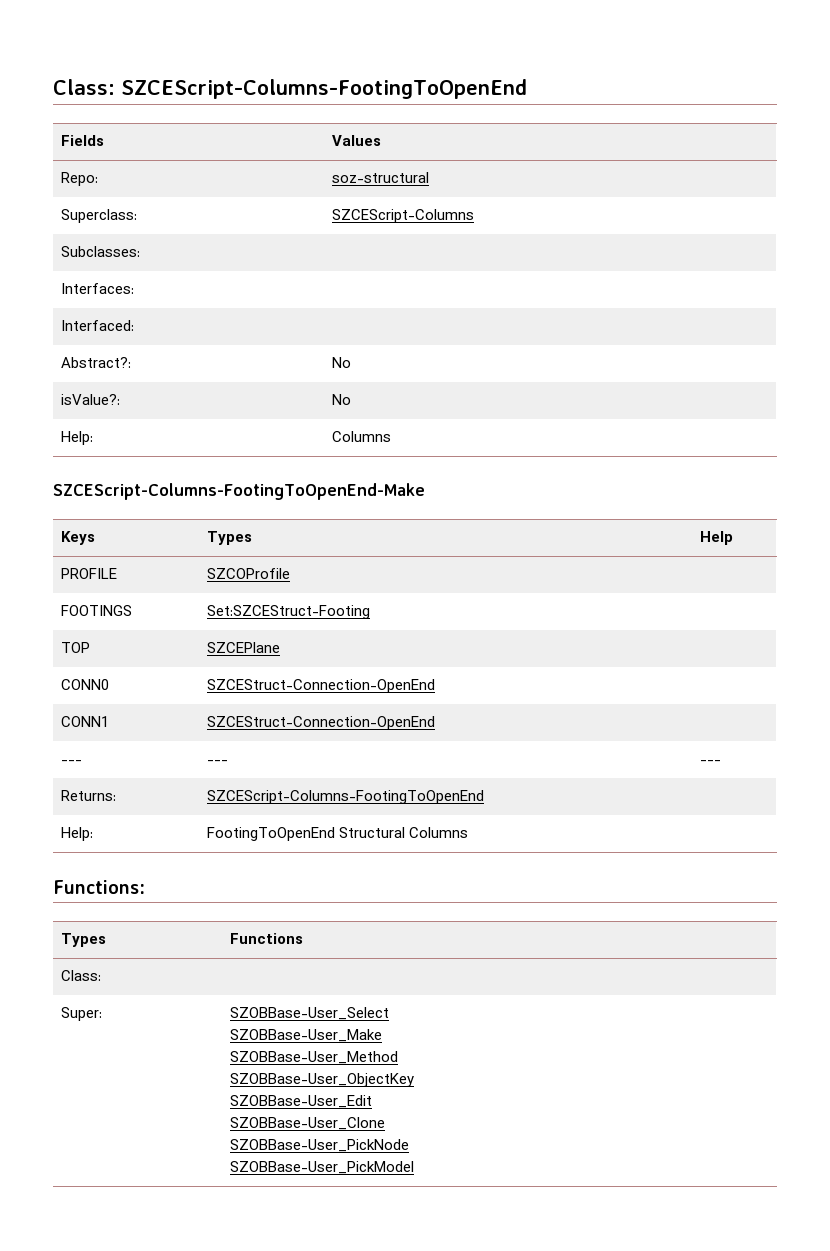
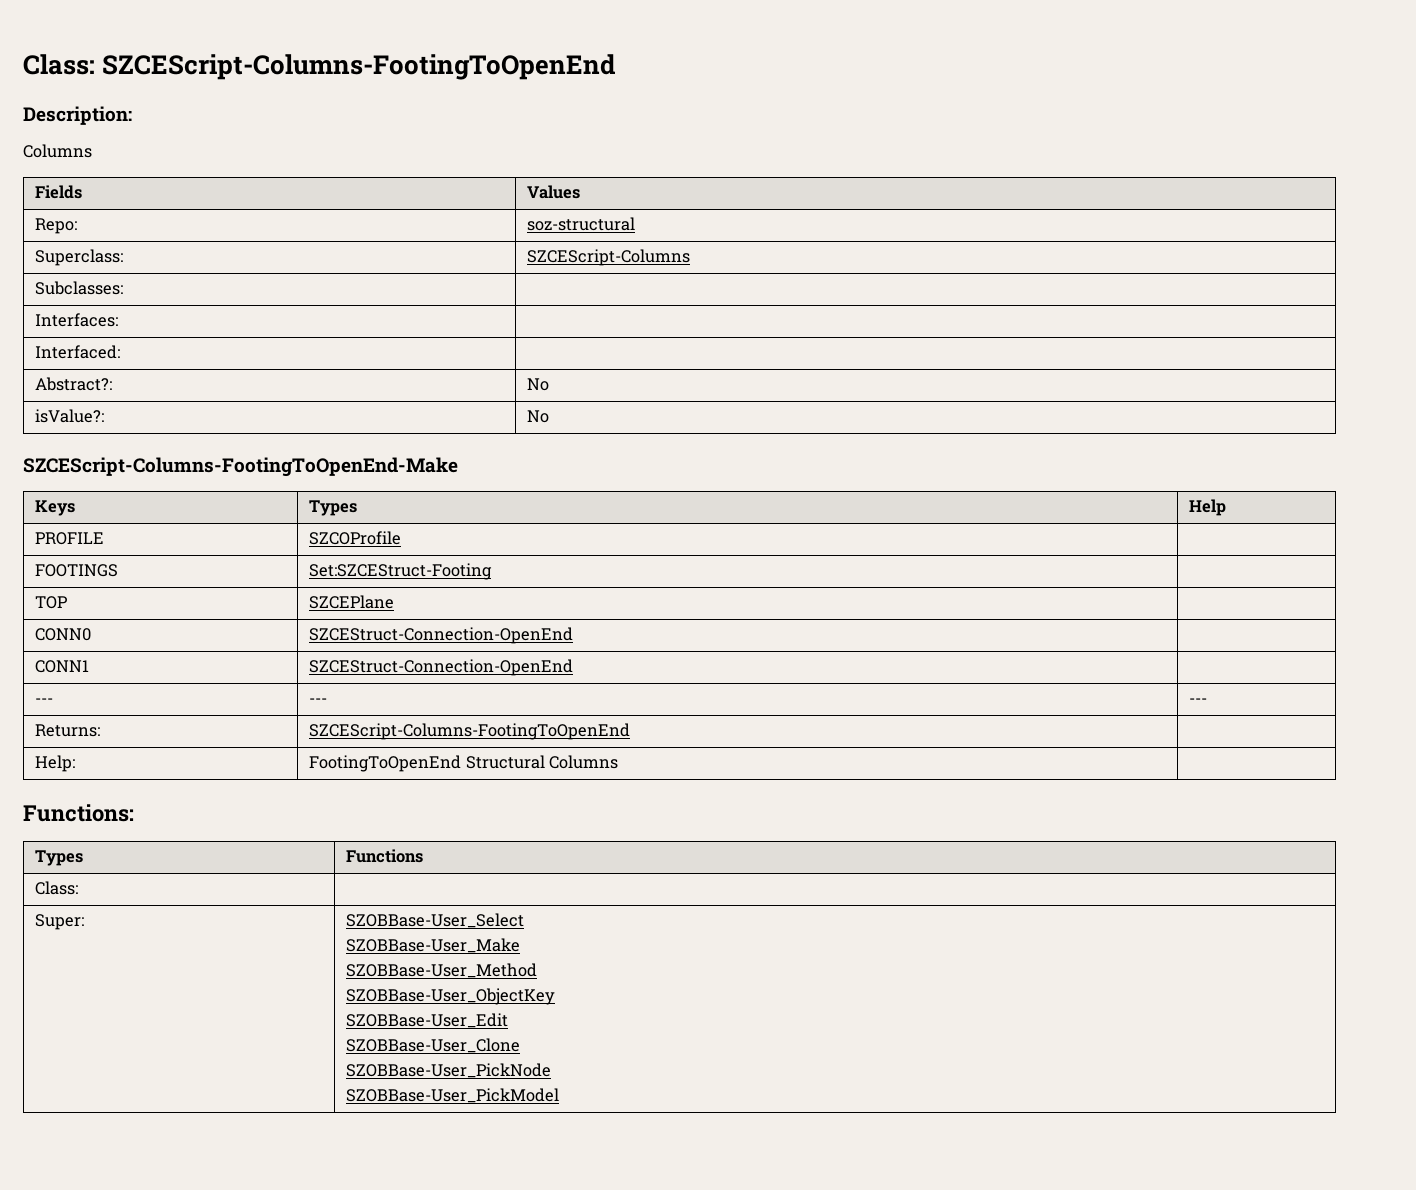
+ Description:
+ Columns
- Help: | Columns

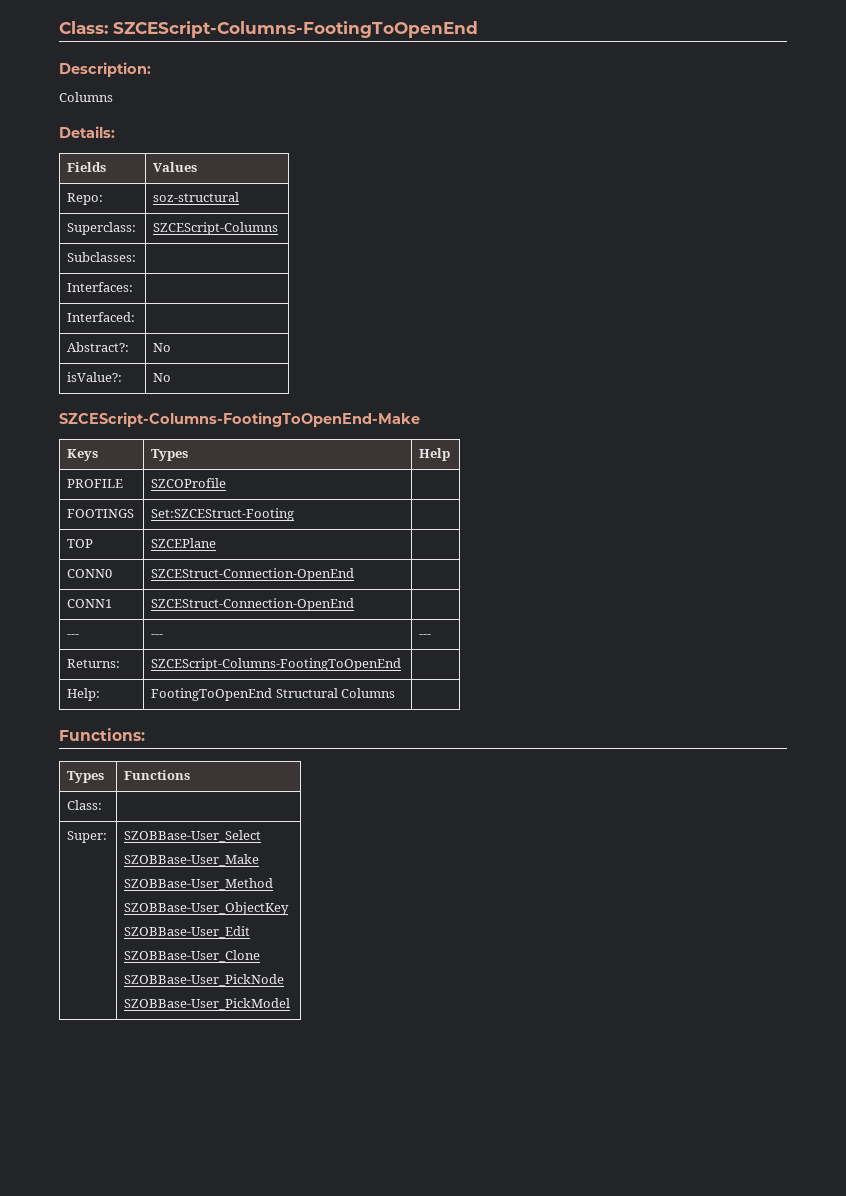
+ Details:

